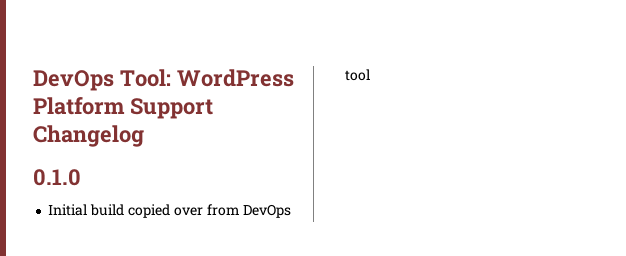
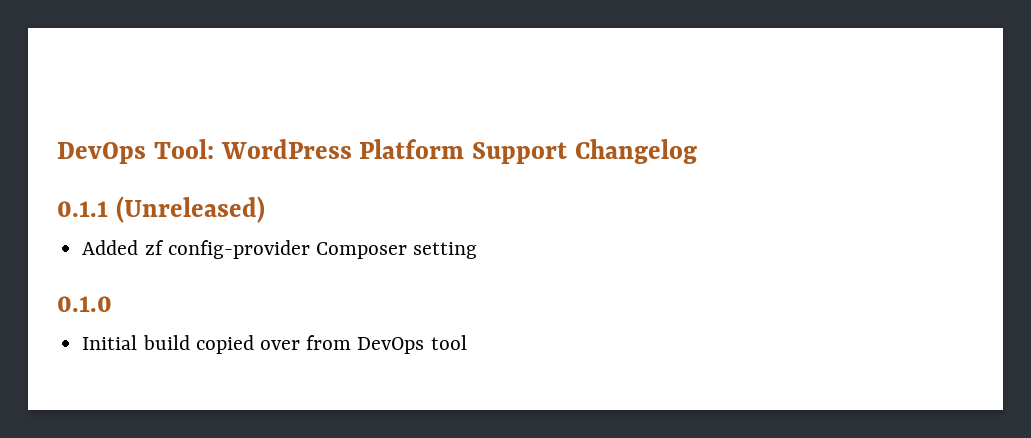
+ 0.1.1 (Unreleased)
+ Added zf config-provider Composer setting

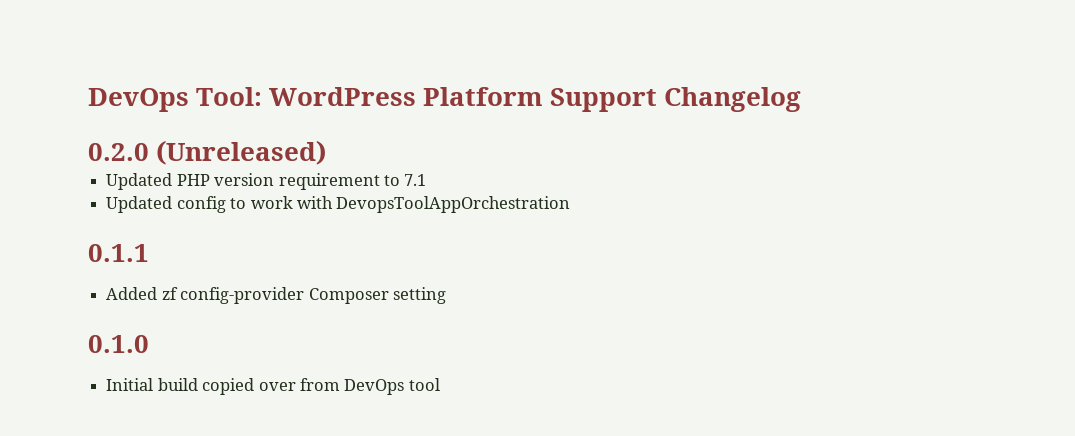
+ 0.2.0 (Unreleased)
+ Updated PHP version requirement to 7.1
+ Updated config to work with DevopsToolAppOrchestration
- 0.1.1 (Unreleased)
+ 0.1.1

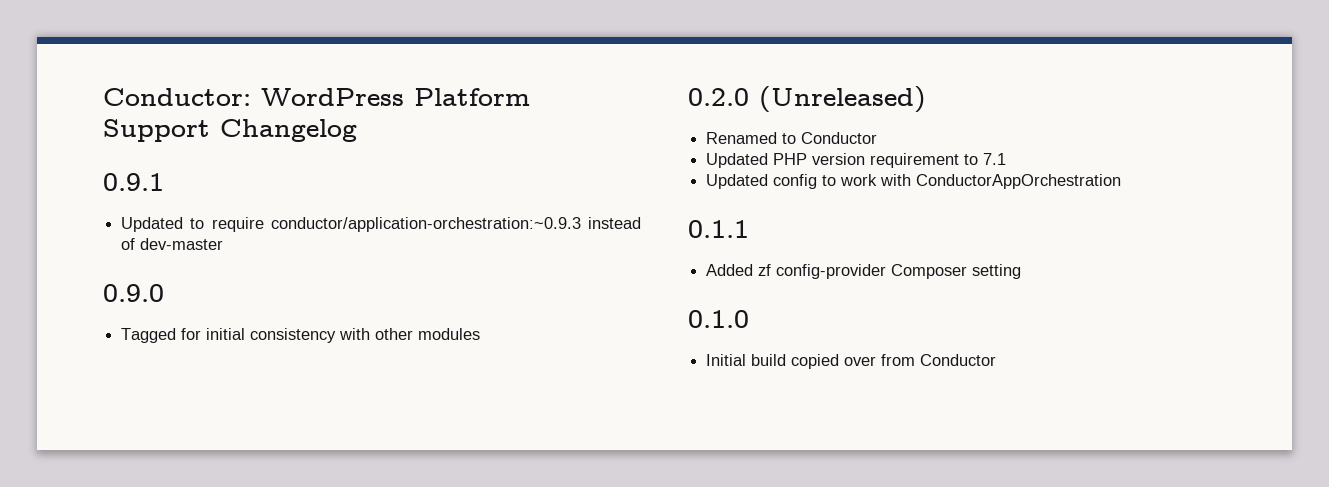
- DevOps Tool: WordPress Platform Support Changelog
+ Conductor: WordPress Platform Support Changelog
+ 0.9.1
+ Updated to require conductor/application-orchestration:~0.9.3 instead of dev-master
+ 0.9.0
+ Tagged for initial consistency with other modules
+ Renamed to Conductor
- Updated config to work with DevopsToolAppOrchestration
+ Updated config to work with ConductorAppOrchestration
- Initial build copied over from DevOps tool
+ Initial build copied over from Conductor

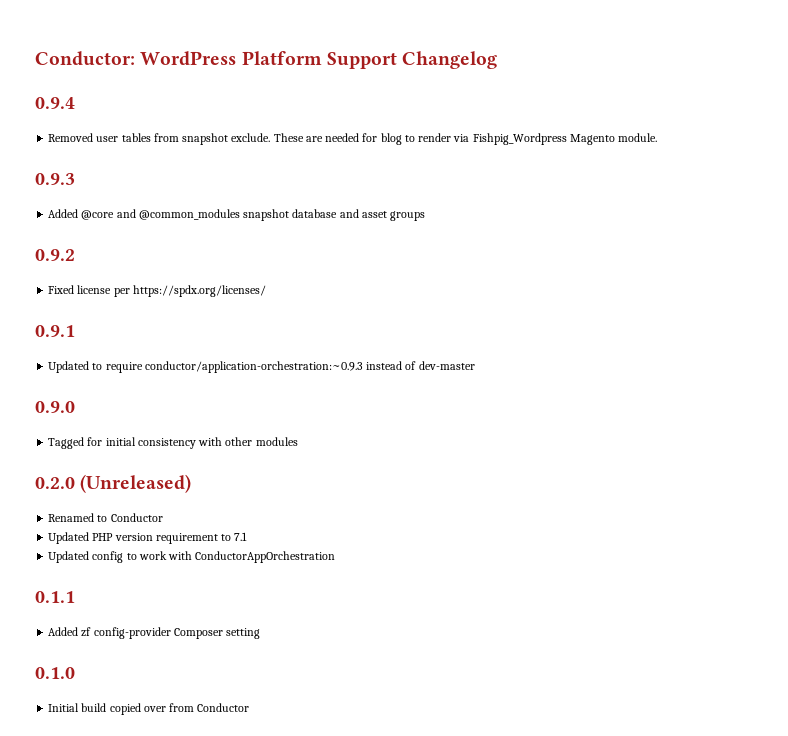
+ 0.9.4
+ Removed user tables from snapshot exclude. These are needed for blog to render via Fishpig_Wordpress Magento module.
+ 0.9.3
+ Added @core and @common_modules snapshot database and asset groups
+ 0.9.2
+ Fixed license per https://spdx.org/licenses/

